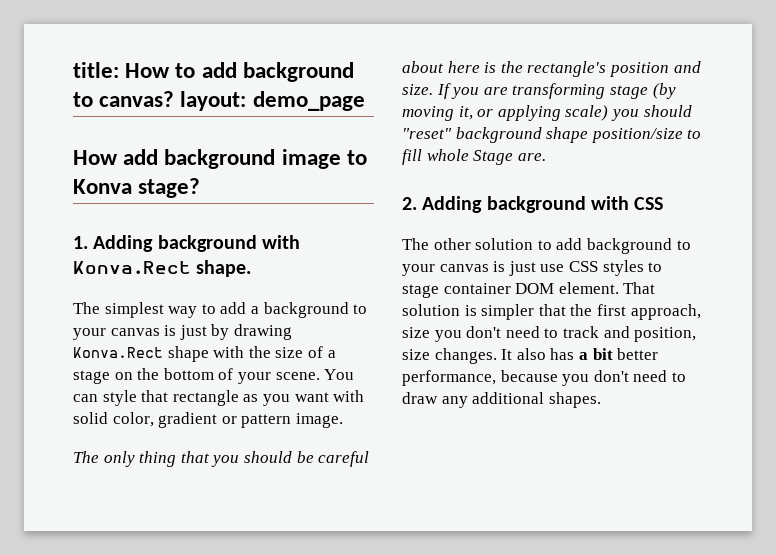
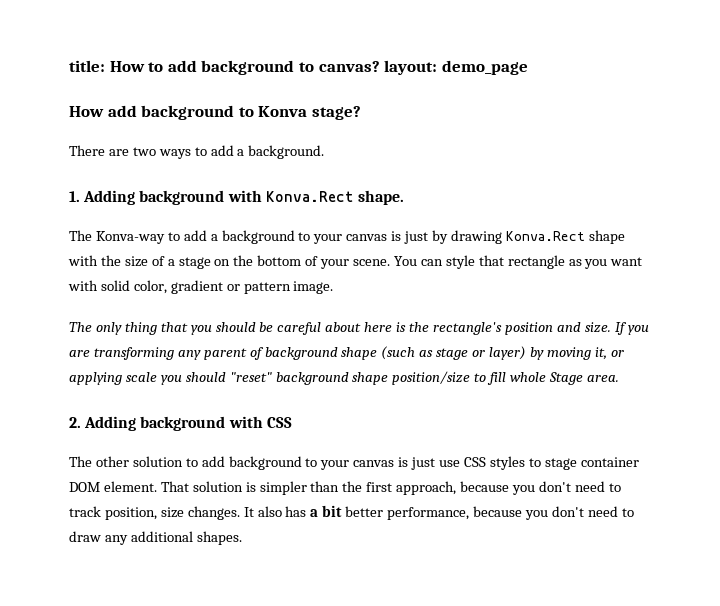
- How add background image to Konva stage?
+ How add background to Konva stage?
+ There are two ways to add a background.
- The simplest way to add a background to your canvas is just by drawing Konva.Rect shape with the size of a stage on the bottom of your scene.
+ The Konva-way to add a background to your canvas is just by drawing Konva.Rect shape with the size of a stage on the bottom of your scene.
- If you are transforming stage (by moving it, or applying scale) you should "reset" background shape position/size to fill whole Stage are.
+ If you are transforming any parent of background shape (such as stage or layer) by moving it, or applying scale you should "reset" background shape position/size to fill whole Stage area.
- That solution is simpler that the first approach, size you don't need to track and position, size changes.
+ That solution is simpler than the first approach, because you don't need to track position, size changes.

